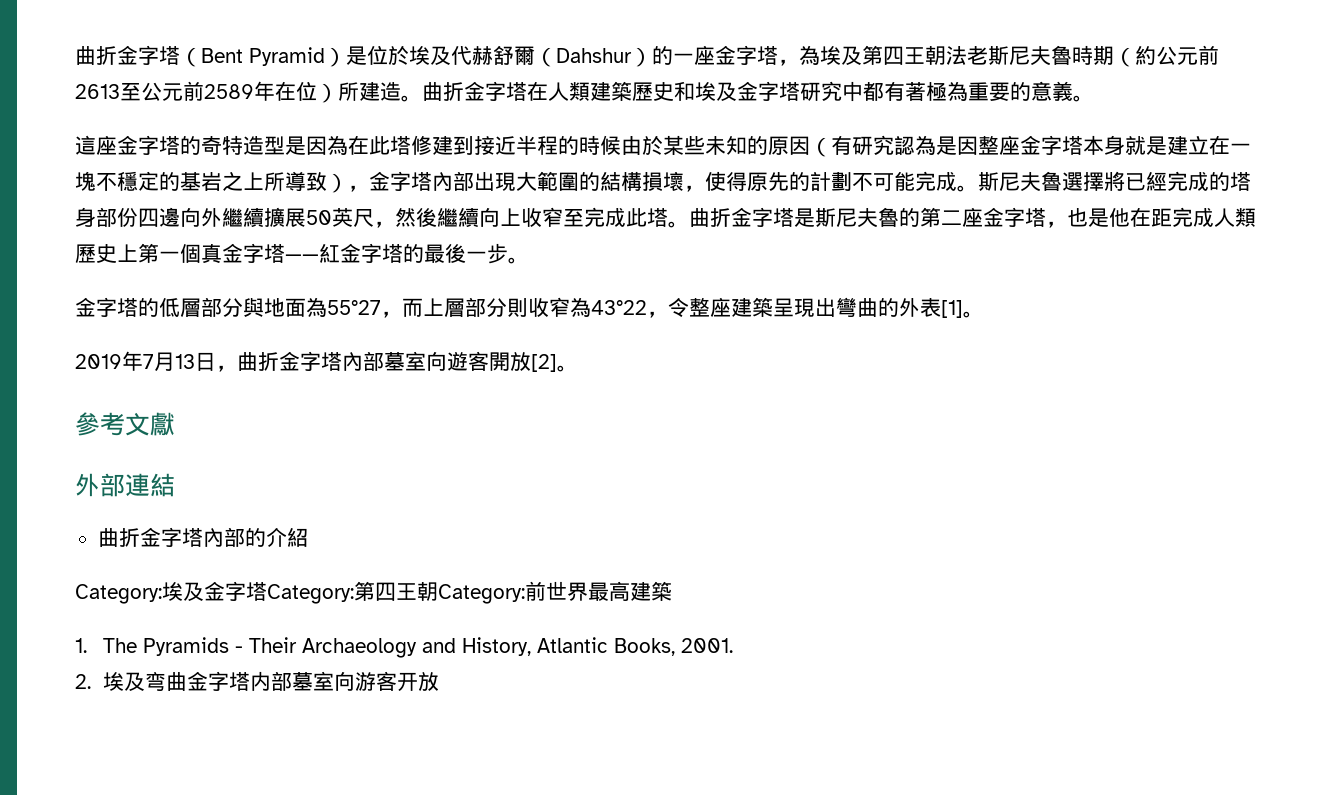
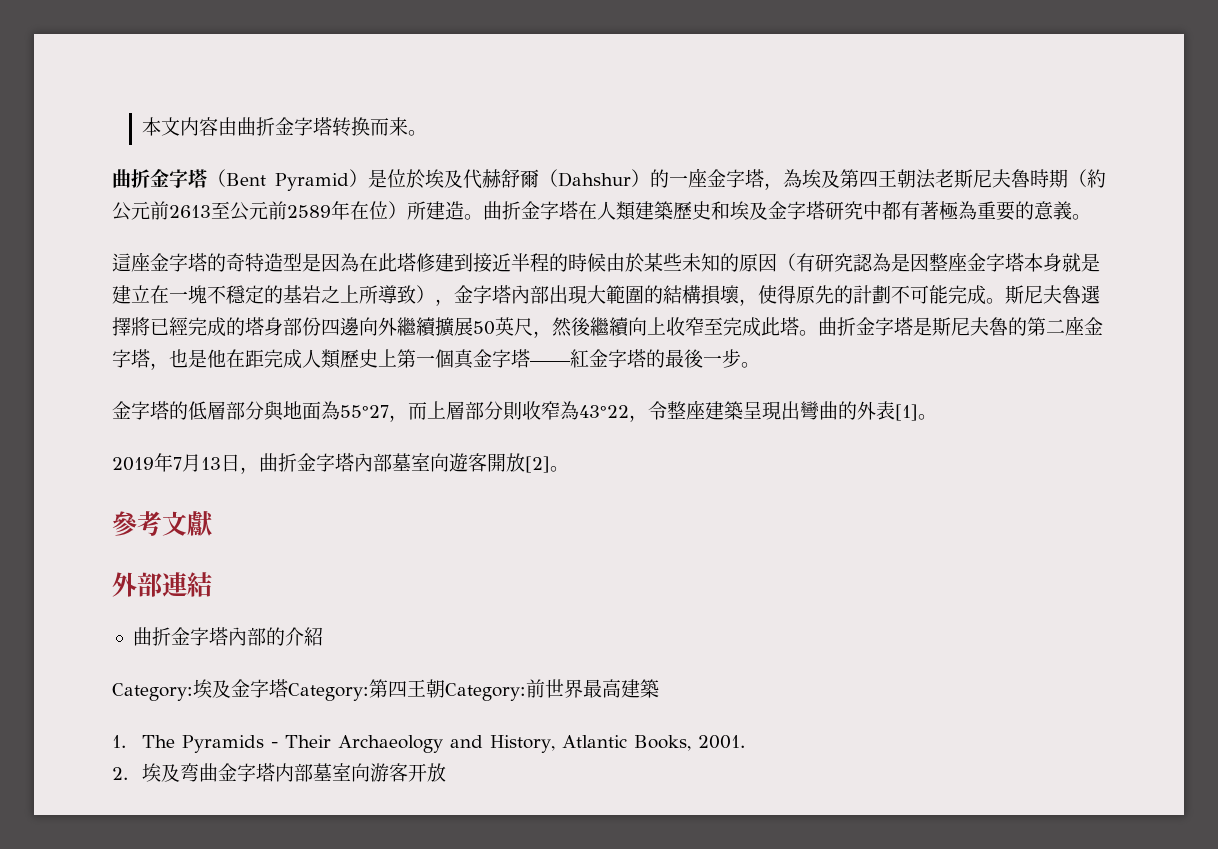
+ 本文内容由曲折金字塔转换而来。

